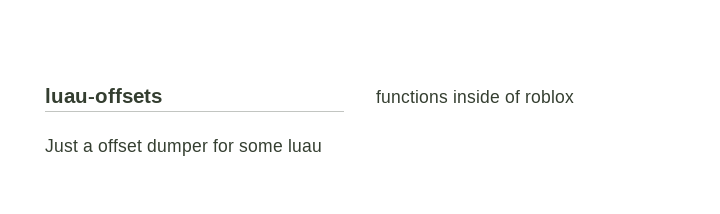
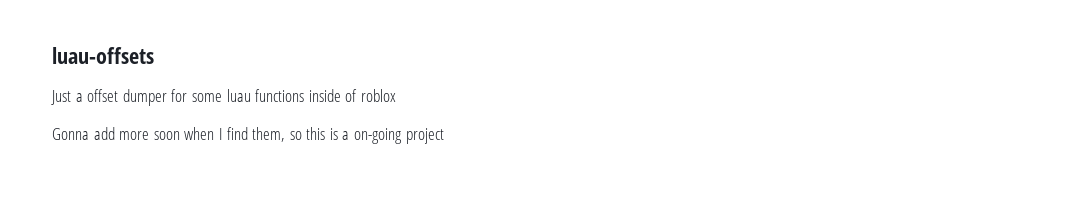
+ Gonna add more soon when I find them, so this is a on-going project

